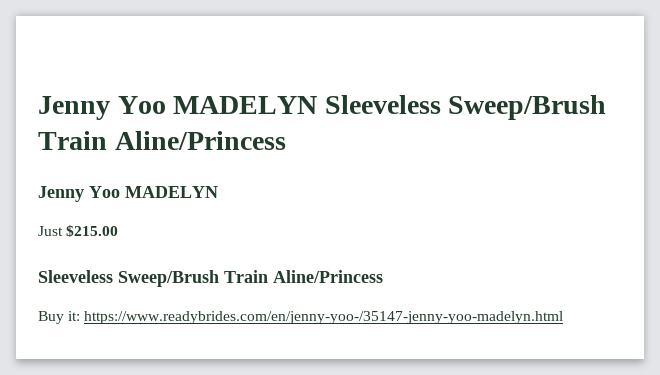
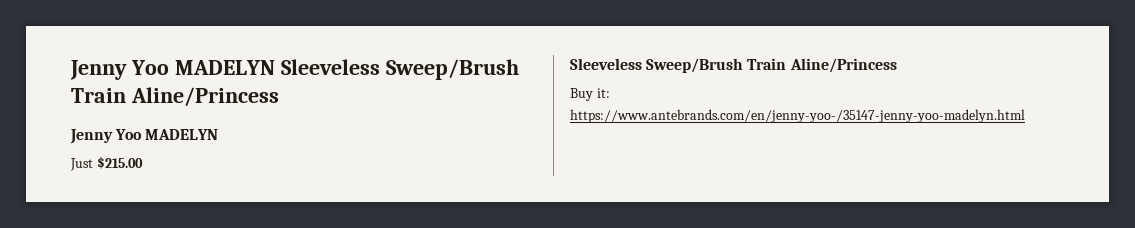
- Buy it: https://www.readybrides.com/en/jenny-yoo-/35147-jenny-yoo-madelyn.html
+ Buy it: https://www.antebrands.com/en/jenny-yoo-/35147-jenny-yoo-madelyn.html

